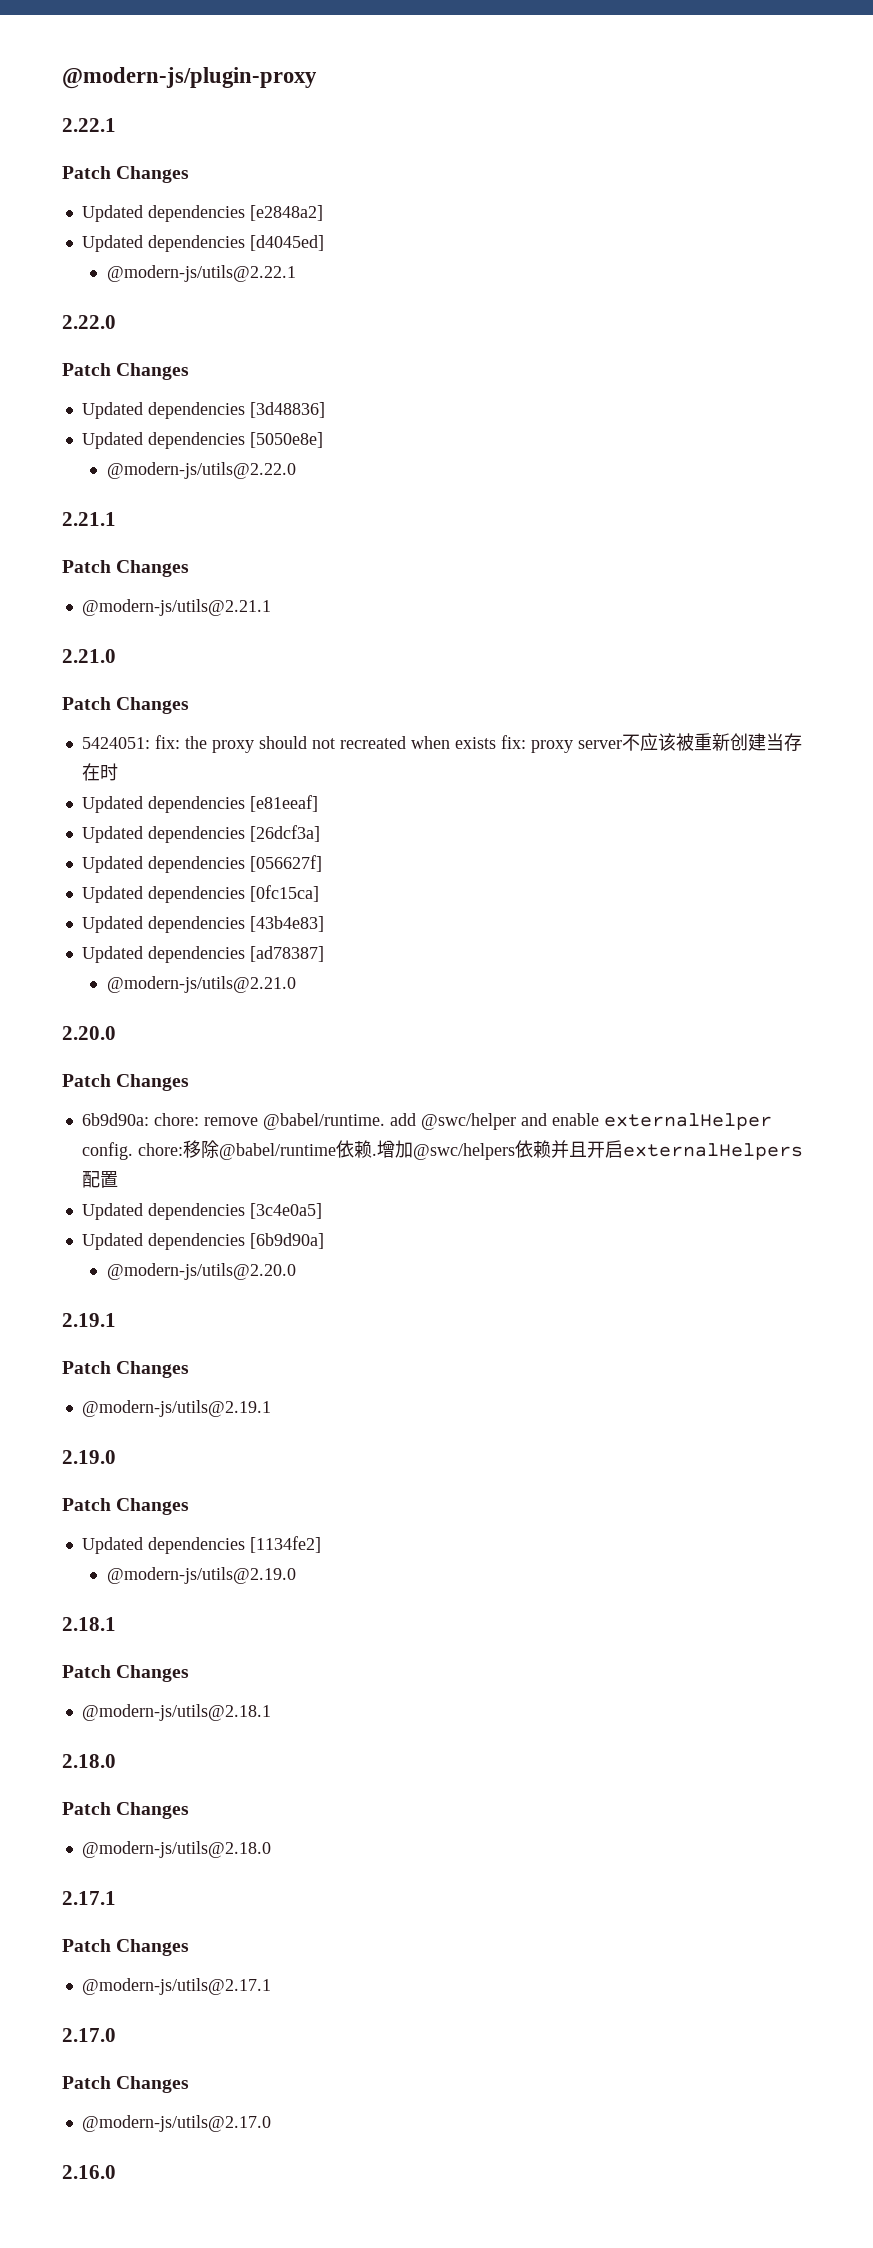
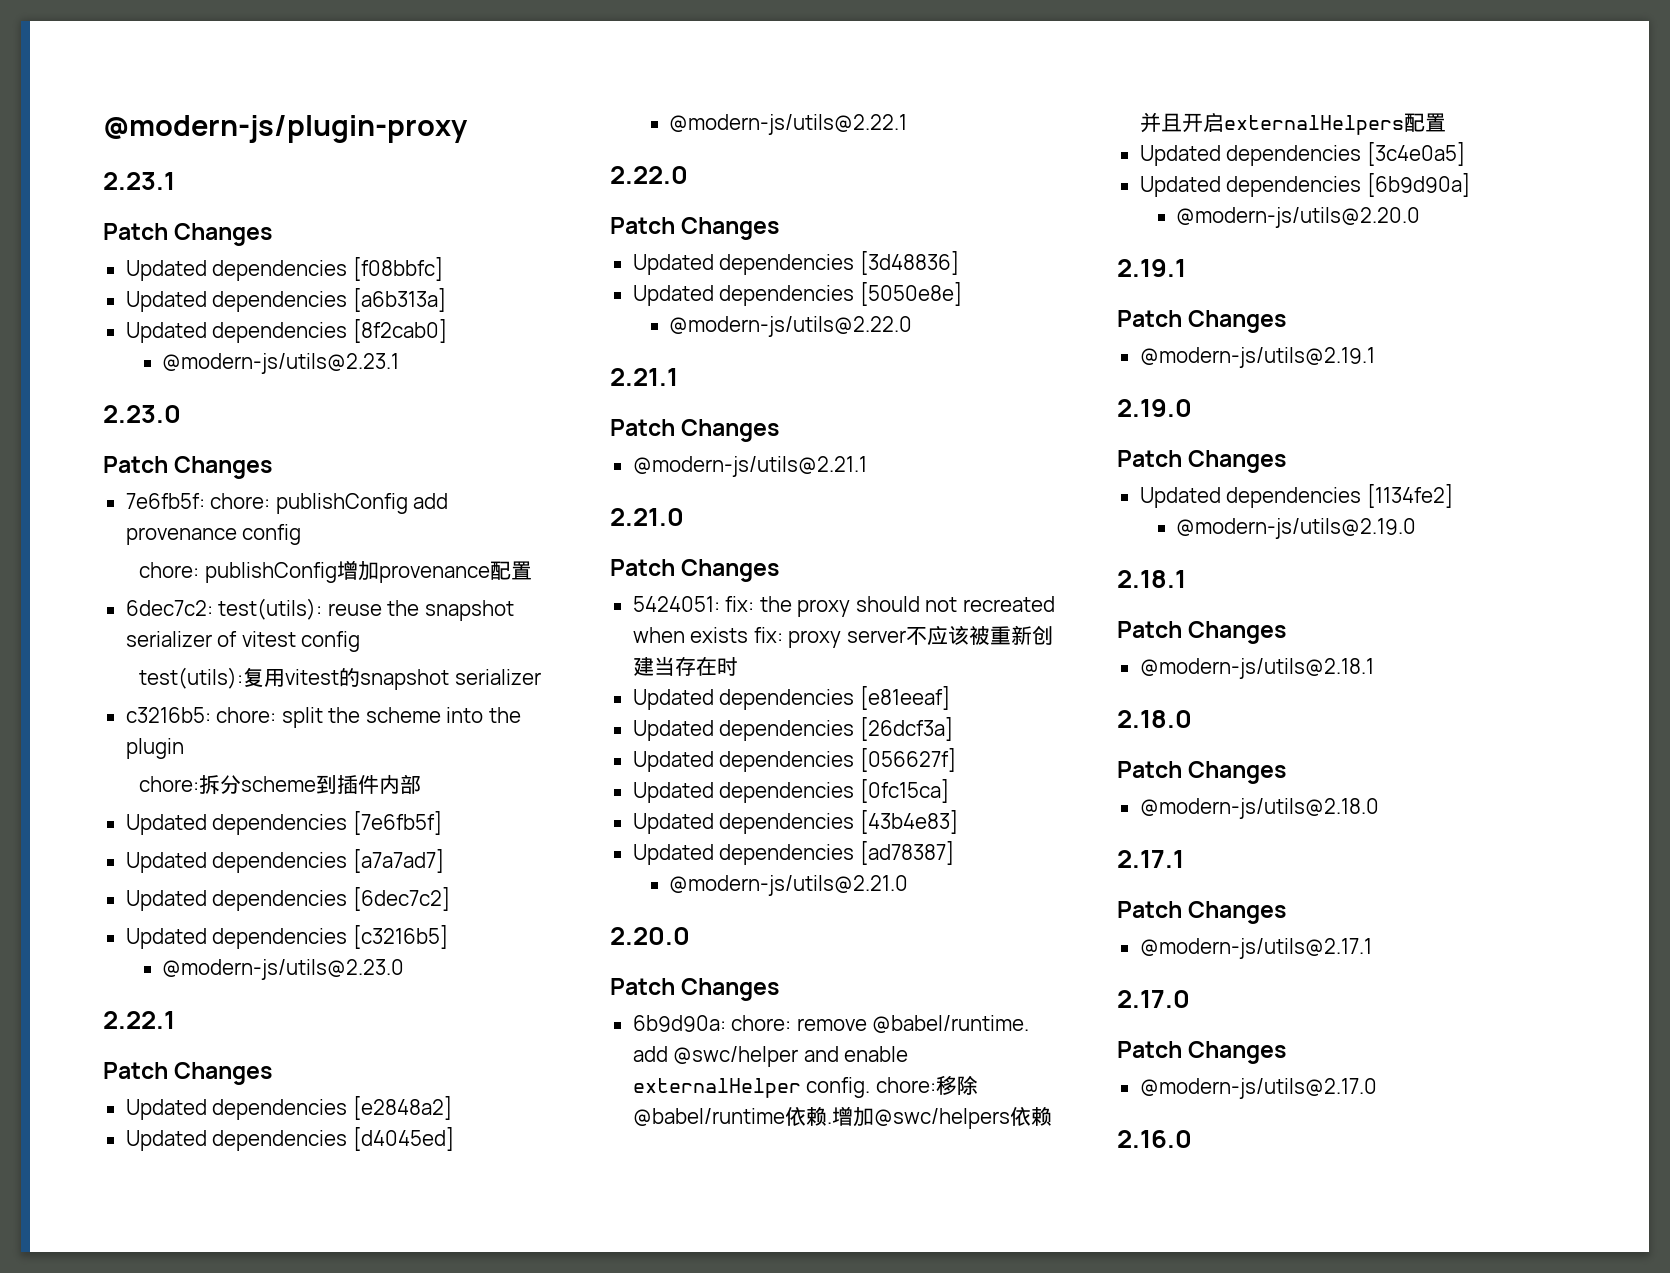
+ 2.23.1
+ Patch Changes
+ Updated dependencies [f08bbfc]
+ Updated dependencies [a6b313a]
+ Updated dependencies [8f2cab0]
+ @modern-js/utils@2.23.1
+ 2.23.0
+ Patch Changes
+ 7e6fb5f: chore: publishConfig add provenance config
+ chore: publishConfig增加provenance配置
+ 6dec7c2: test(utils): reuse the snapshot serializer of vitest config
+ test(utils):复用vitest的snapshot serializer
+ c3216b5: chore: split the scheme into the plugin
+ chore:拆分scheme到插件内部
+ Updated dependencies [7e6fb5f]
+ Updated dependencies [a7a7ad7]
+ Updated dependencies [6dec7c2]
+ Updated dependencies [c3216b5]
+ @modern-js/utils@2.23.0

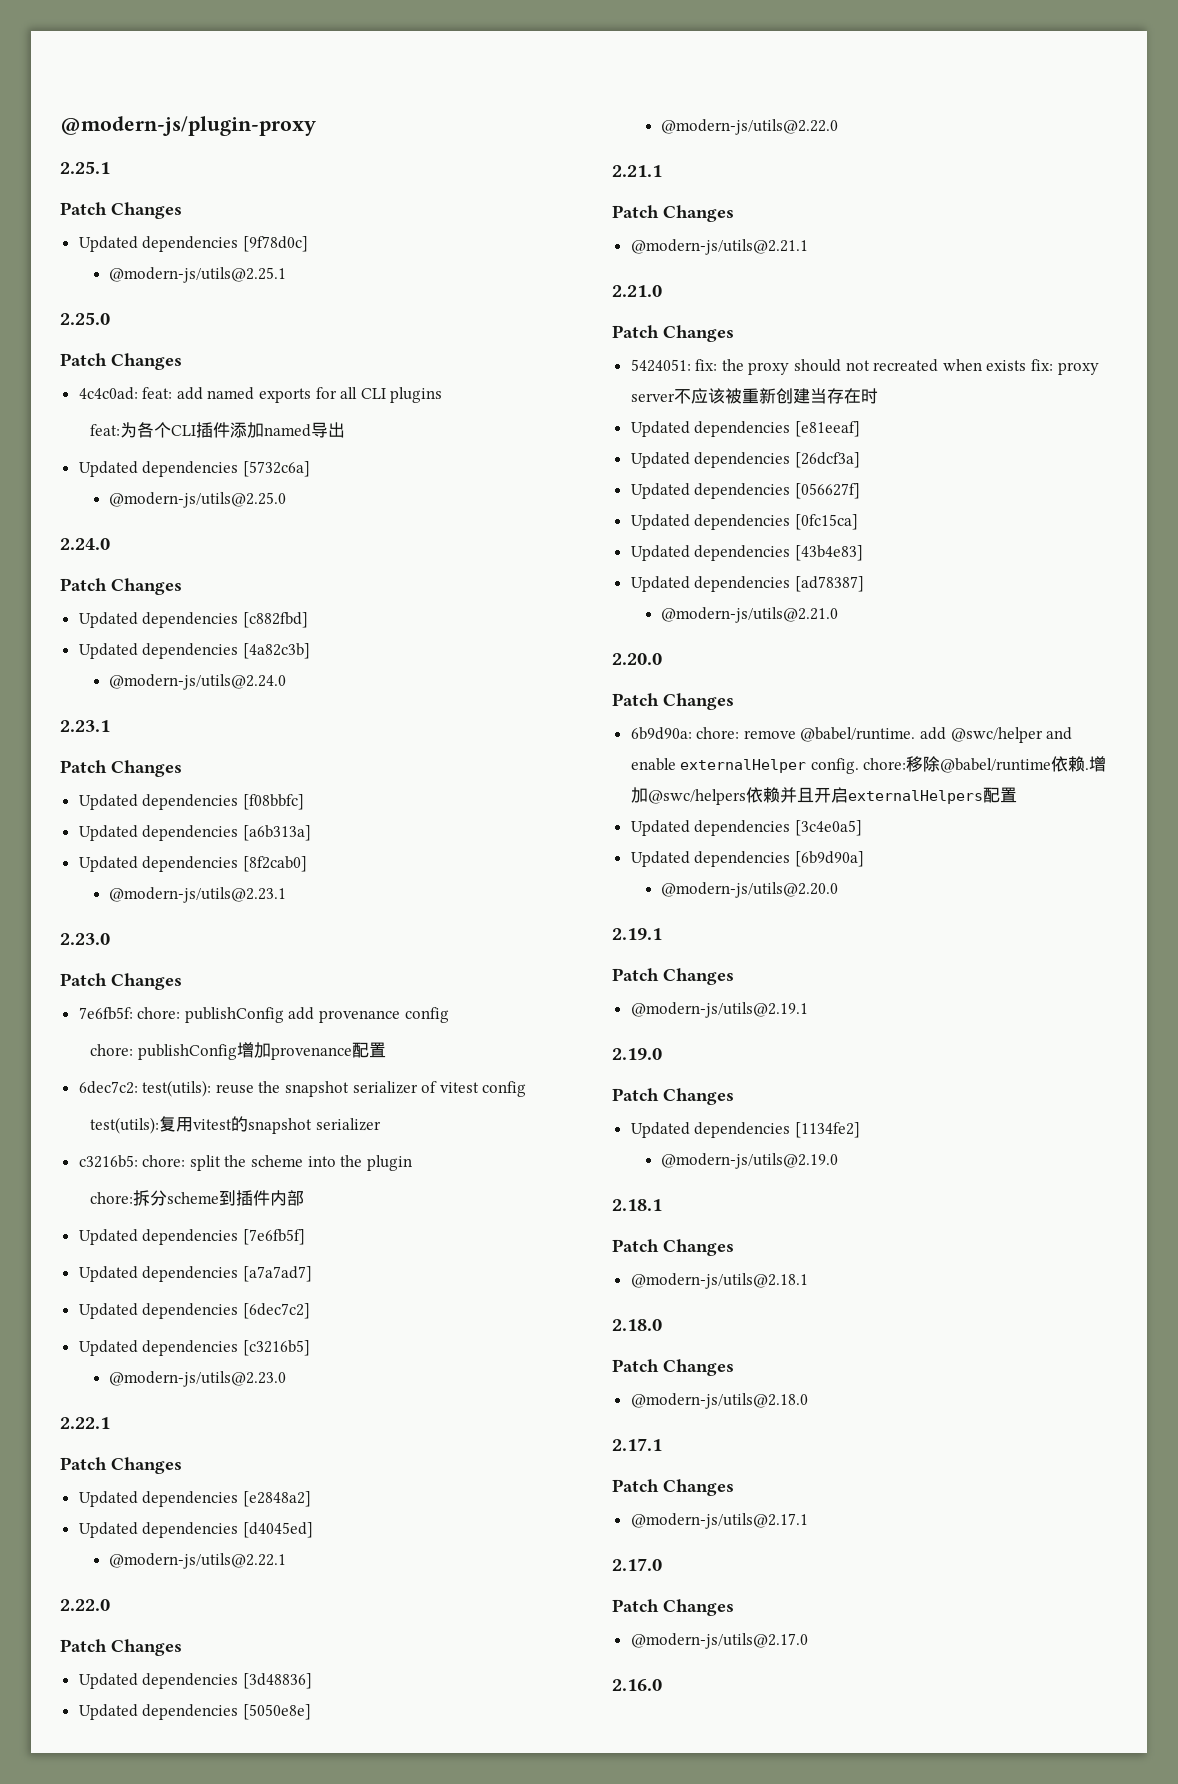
+ 2.25.1
+ Patch Changes
+ Updated dependencies [9f78d0c]
+ @modern-js/utils@2.25.1
+ 2.25.0
+ Patch Changes
+ 4c4c0ad: feat: add named exports for all CLI plugins
+ feat:为各个CLI插件添加named导出
+ Updated dependencies [5732c6a]
+ @modern-js/utils@2.25.0
+ 2.24.0
+ Patch Changes
+ Updated dependencies [c882fbd]
+ Updated dependencies [4a82c3b]
+ @modern-js/utils@2.24.0

